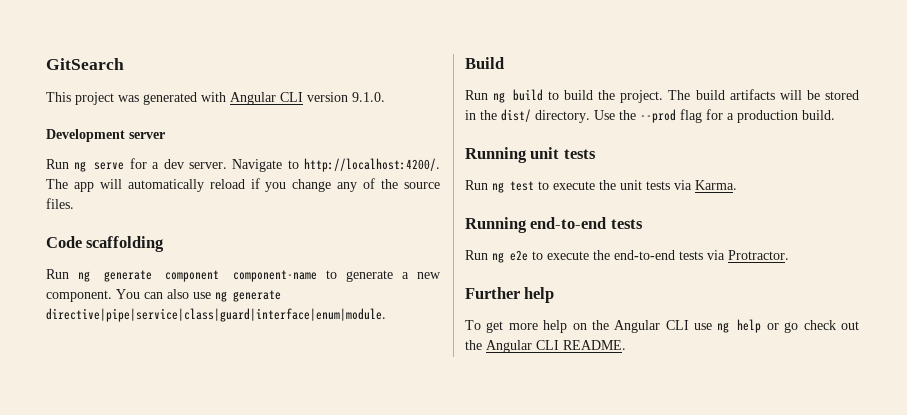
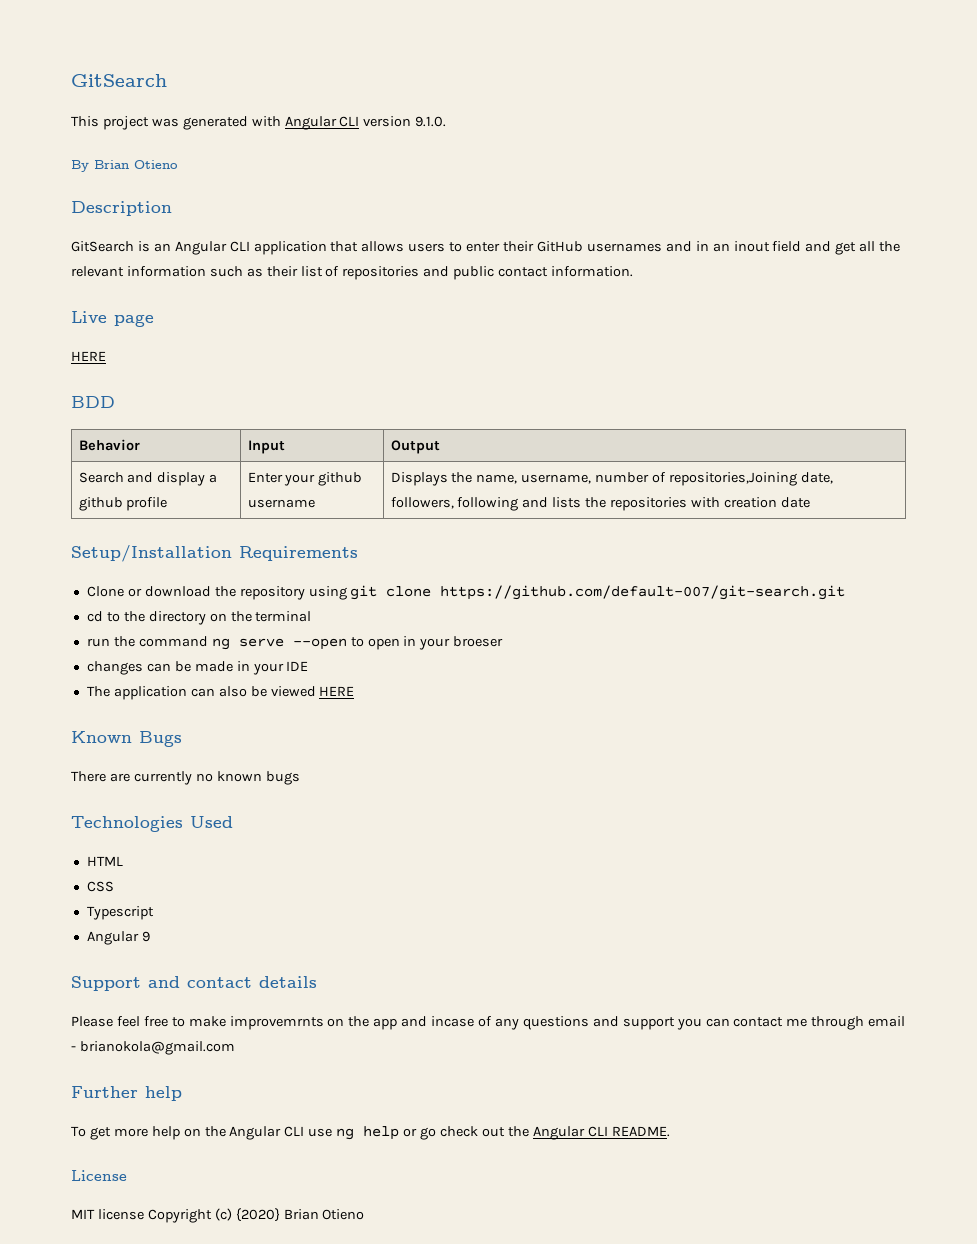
- Development server
- Run ng serve for a dev server. Navigate to http://localhost:4200/. The app will automatically reload if you change any of the source files.
- Code scaffolding
- Run ng generate component component-name to generate a new component. You can also use ng generate directive|pipe|service|class|guard|interface|enum|module.
- Build
- Run ng build to build the project. The build artifacts will be stored in the dist/ directory. Use the --prod flag for a production build.
- Running unit tests
- Run ng test to execute the unit tests via Karma.
- Running end-to-end tests
- Run ng e2e to execute the end-to-end tests via Protractor.
+ By Brian Otieno
+ Description
+ GitSearch is an Angular CLI application that allows users to enter their GitHub usernames and in an inout field and get all the relevant information such as their list of repositories and public contact information.
+ Live page
+ HERE
+ BDD
+ Behavior | Input | Output
+ Search and display a github profile | Enter your github username | Displays the name, username, number of repositories,Joining date, followers, following and lists the repositories with creation date
+ Setup/Installation Requirements
+ Clone or download the repository using git clone https://github.com/default-007/git-search.git
+ cd to the directory on the terminal
+ run the command ng serve --open to open in your broeser
+ changes can be made in your IDE
+ The application can also be viewed HERE
+ Known Bugs
+ There are currently no known bugs
+ Technologies Used
+ HTML
+ CSS
+ Typescript
+ Angular 9
+ Support and contact details
+ Please feel free to make improvemrnts on the app and incase of any questions and support you can contact me through email - brianokola@gmail.com
+ License
+ MIT license Copyright (c) {2020} Brian Otieno

